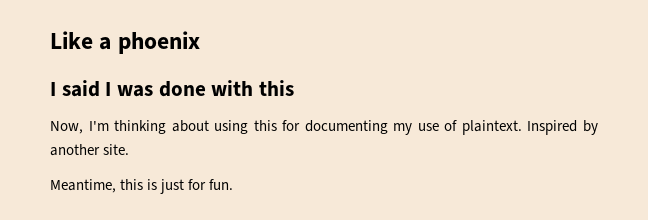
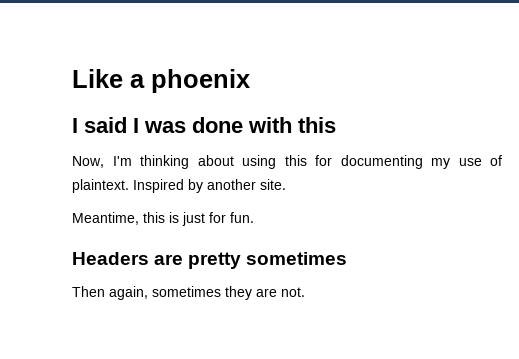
+ Headers are pretty sometimes
+ Then again, sometimes they are not.

